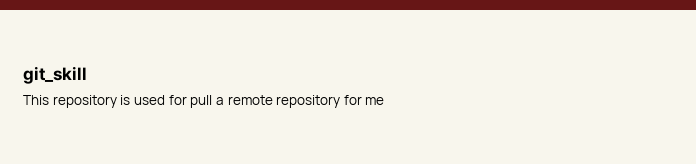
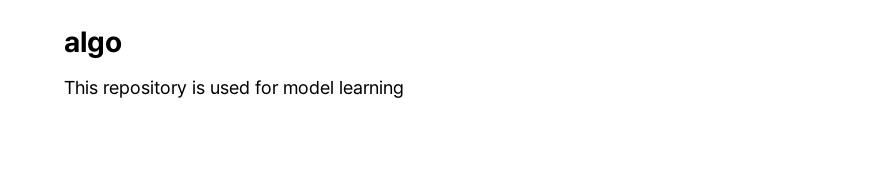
- git_skill
+ algo
- This repository is used for pull a remote repository for me
+ This repository is used for model learning

